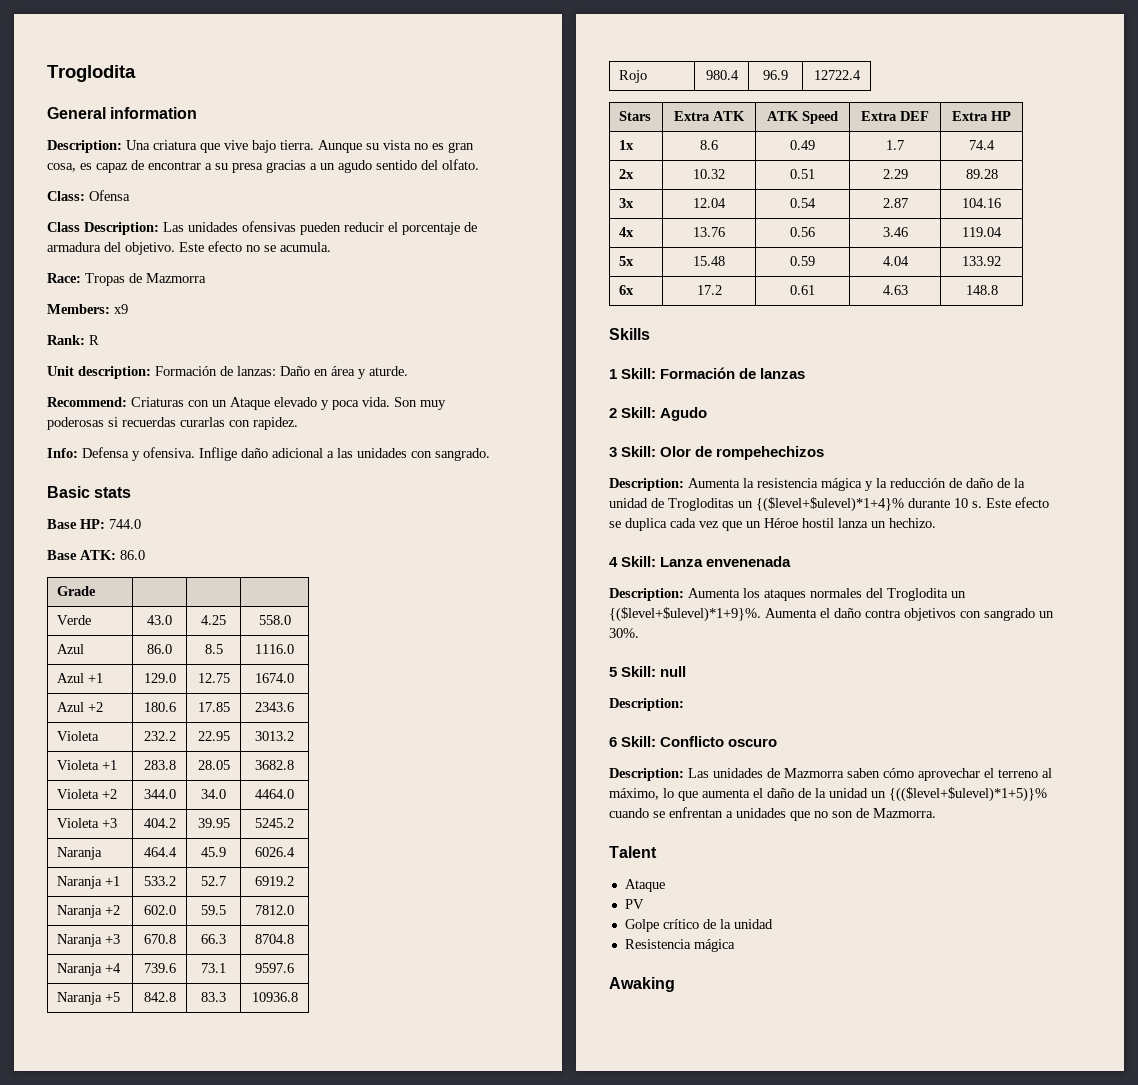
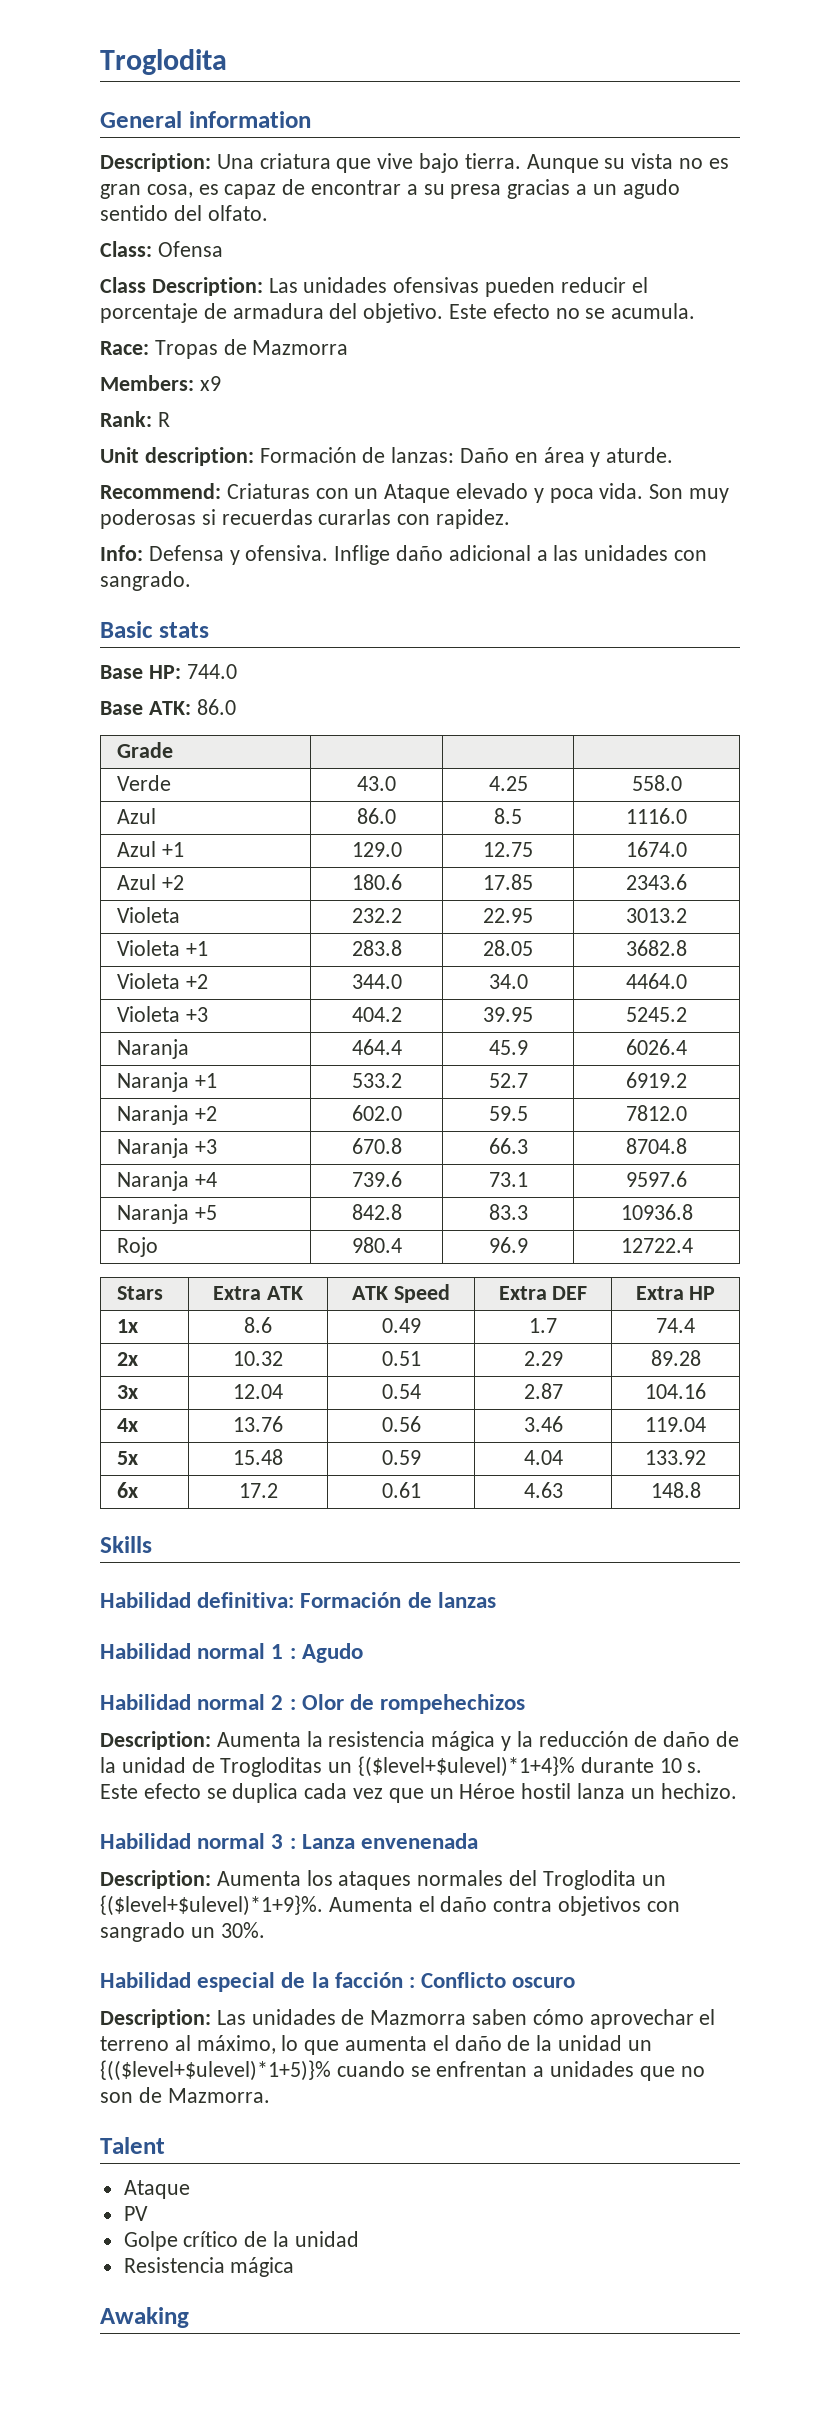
- 1 Skill: Formación de lanzas
+ Habilidad definitiva: Formación de lanzas
- 2 Skill: Agudo
- 3 Skill: Olor de rompehechizos
+ Habilidad normal 1 : Agudo
+ Habilidad normal 2 : Olor de rompehechizos
- 4 Skill: Lanza envenenada
+ Habilidad normal 3 : Lanza envenenada
- 5 Skill: null
- Description:
- 6 Skill: Conflicto oscuro
+ Habilidad especial de la facción : Conflicto oscuro

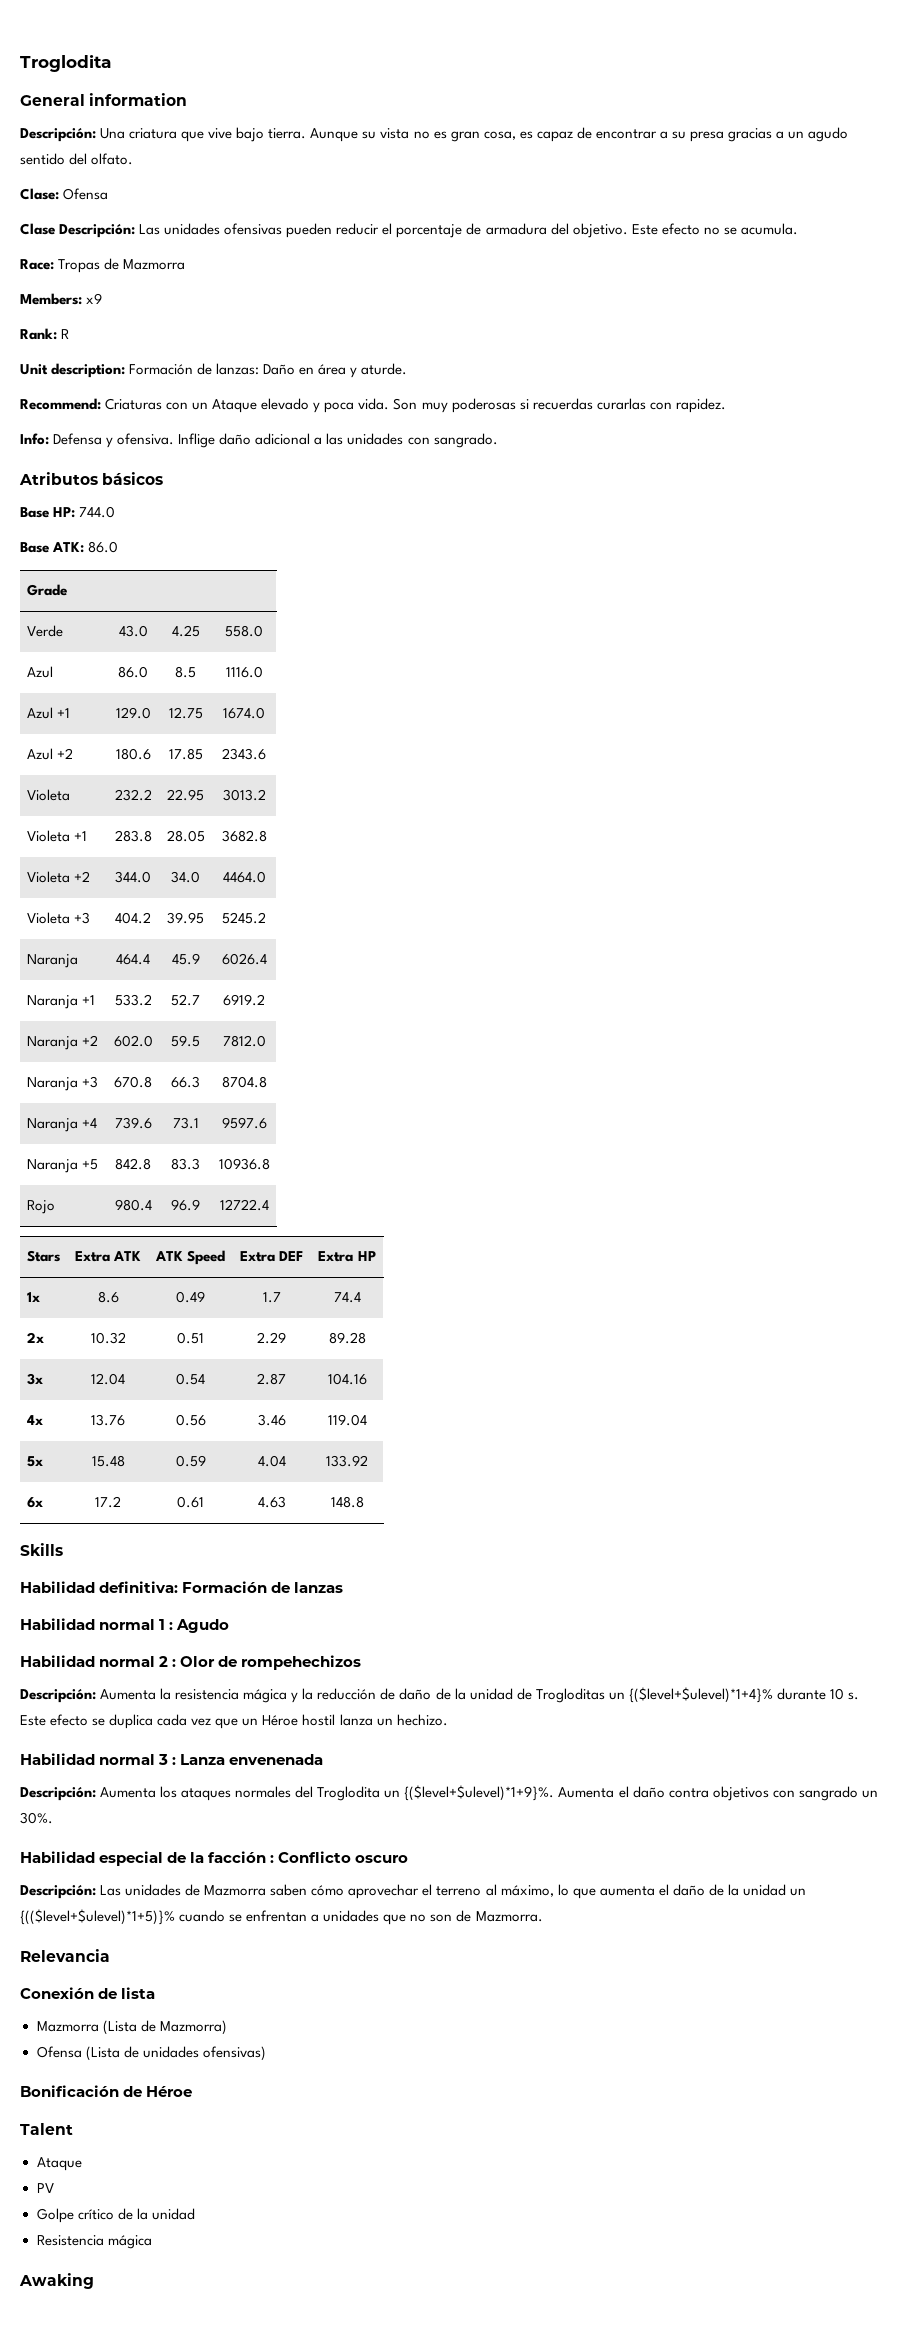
- Description: Una criatura que vive bajo tierra.
+ Descripción: Una criatura que vive bajo tierra.
- Class: Ofensa
+ Clase: Ofensa
- Class Description: Las unidades ofensivas pueden reducir el porcentaje de armadura del objetivo.
+ Clase Descripción: Las unidades ofensivas pueden reducir el porcentaje de armadura del objetivo.
- Basic stats
+ Atributos básicos
- Description: Aumenta la resistencia mágica y la reducción de daño de la unidad de Trogloditas un {($level+$ulevel)*1+4}% durante 10 s.
+ Descripción: Aumenta la resistencia mágica y la reducción de daño de la unidad de Trogloditas un {($level+$ulevel)*1+4}% durante 10 s.
- Description: Aumenta los ataques normales del Troglodita un {($level+$ulevel)*1+9}%.
+ Descripción: Aumenta los ataques normales del Troglodita un {($level+$ulevel)*1+9}%.
- Description: Las unidades de Mazmorra saben cómo aprovechar el terreno al máximo, lo que aumenta el daño de la unidad un {(($level+$ulevel)*1+5)}% cuando se enfrentan a unidades que no son de Mazmorra.
+ Descripción: Las unidades de Mazmorra saben cómo aprovechar el terreno al máximo, lo que aumenta el daño de la unidad un {(($level+$ulevel)*1+5)}% cuando se enfrentan a unidades que no son de Mazmorra.
+ Relevancia
+ Conexión de lista
+ Mazmorra (Lista de Mazmorra)
+ Ofensa (Lista de unidades ofensivas)
+ Bonificación de Héroe

